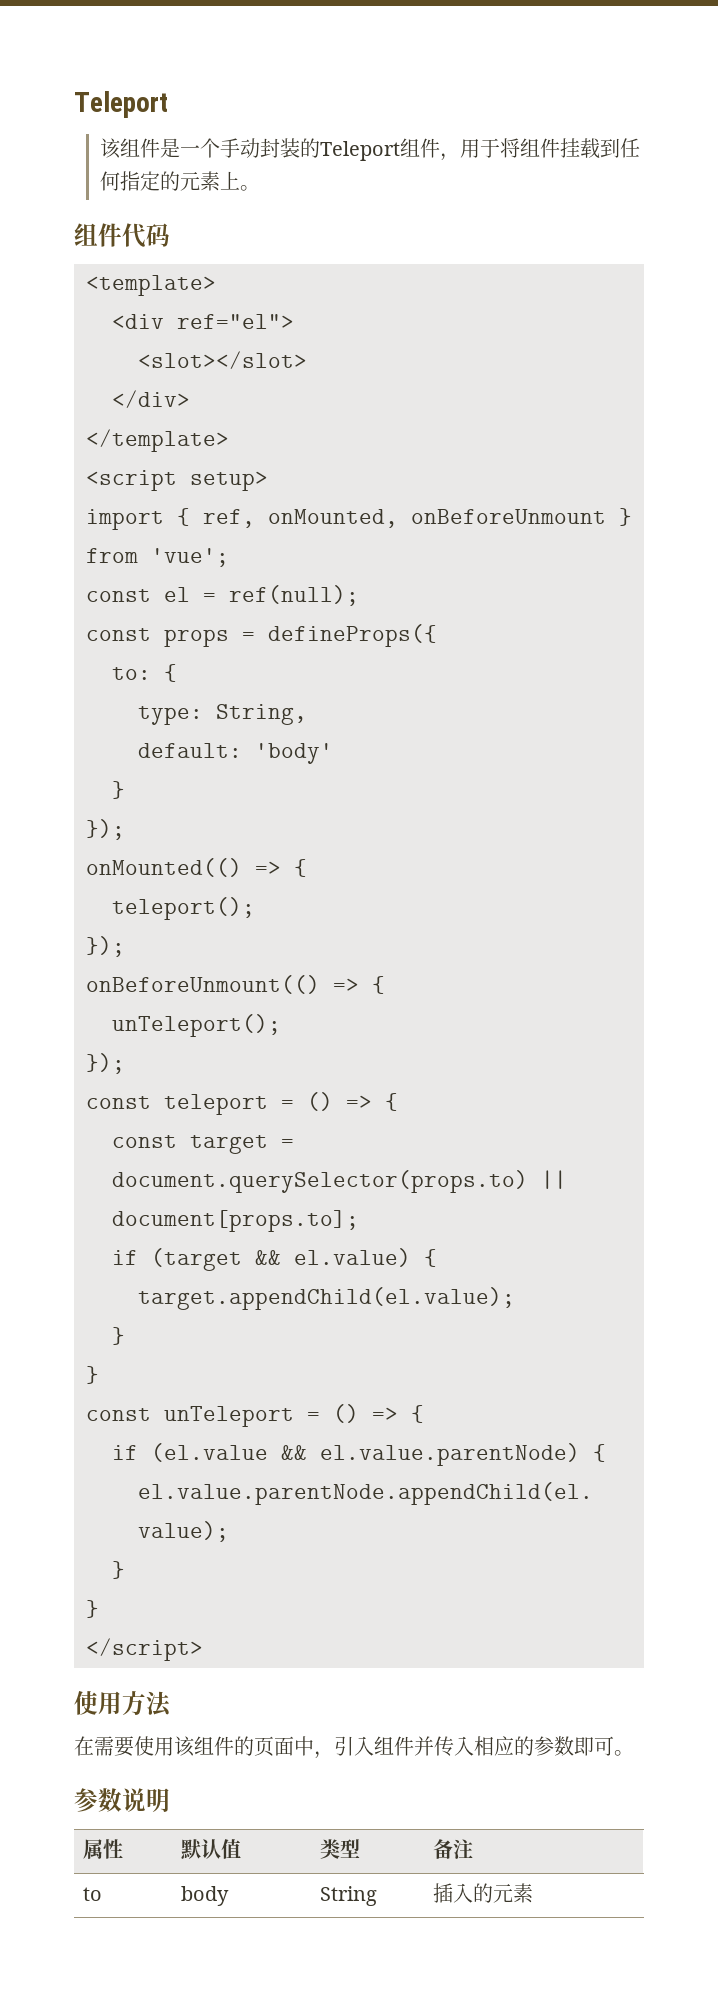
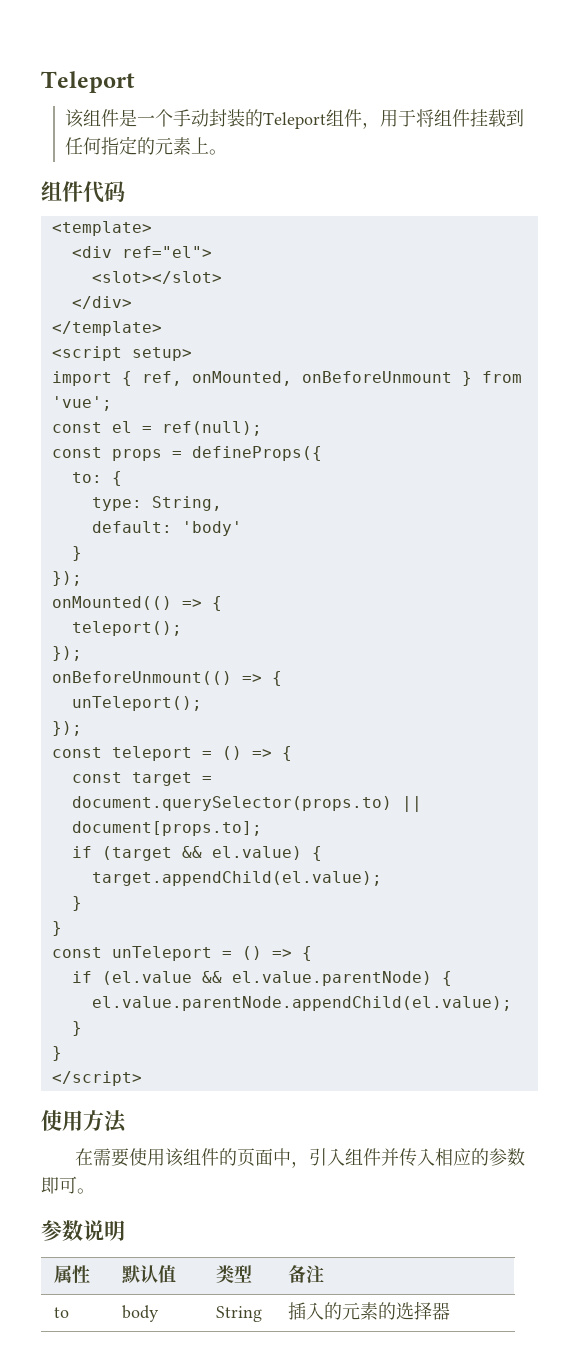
- to | body | String | 插入的元素
+ to | body | String | 插入的元素的选择器

